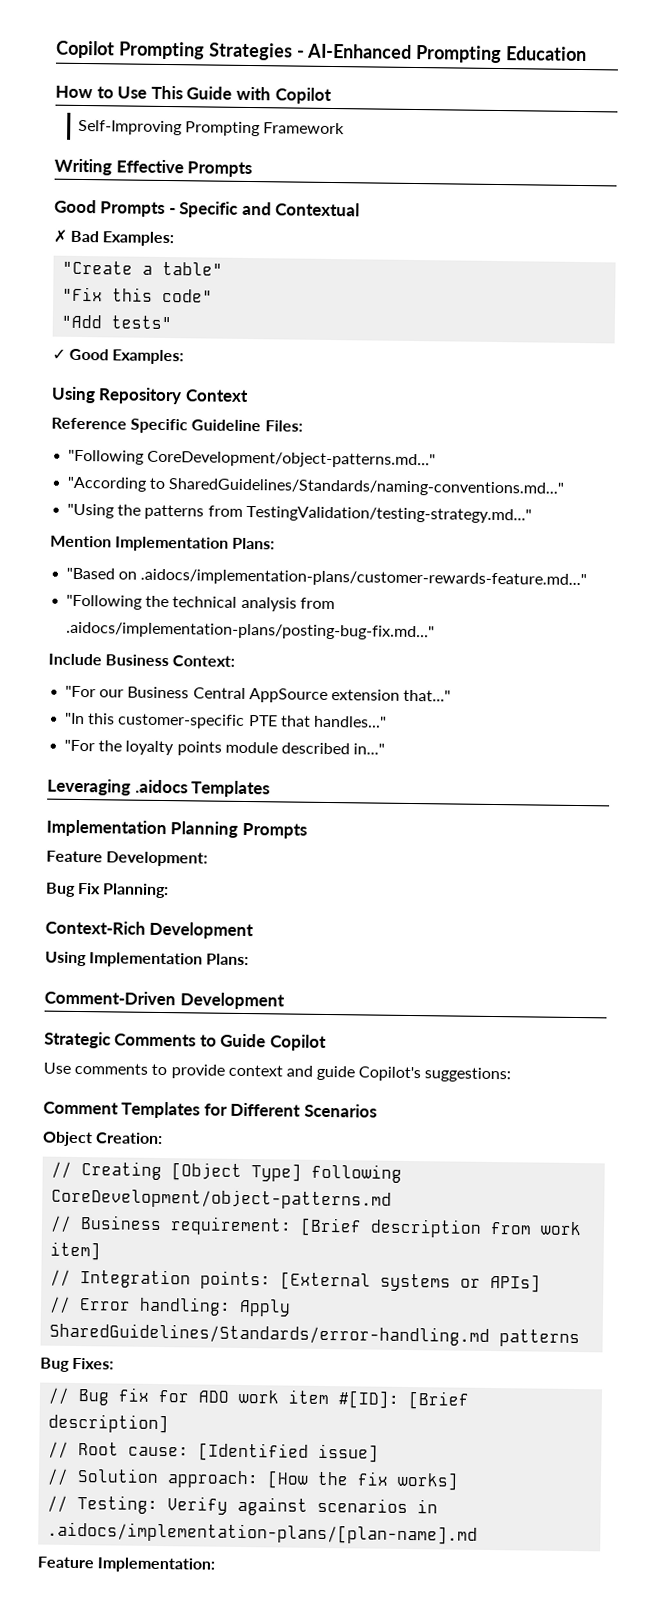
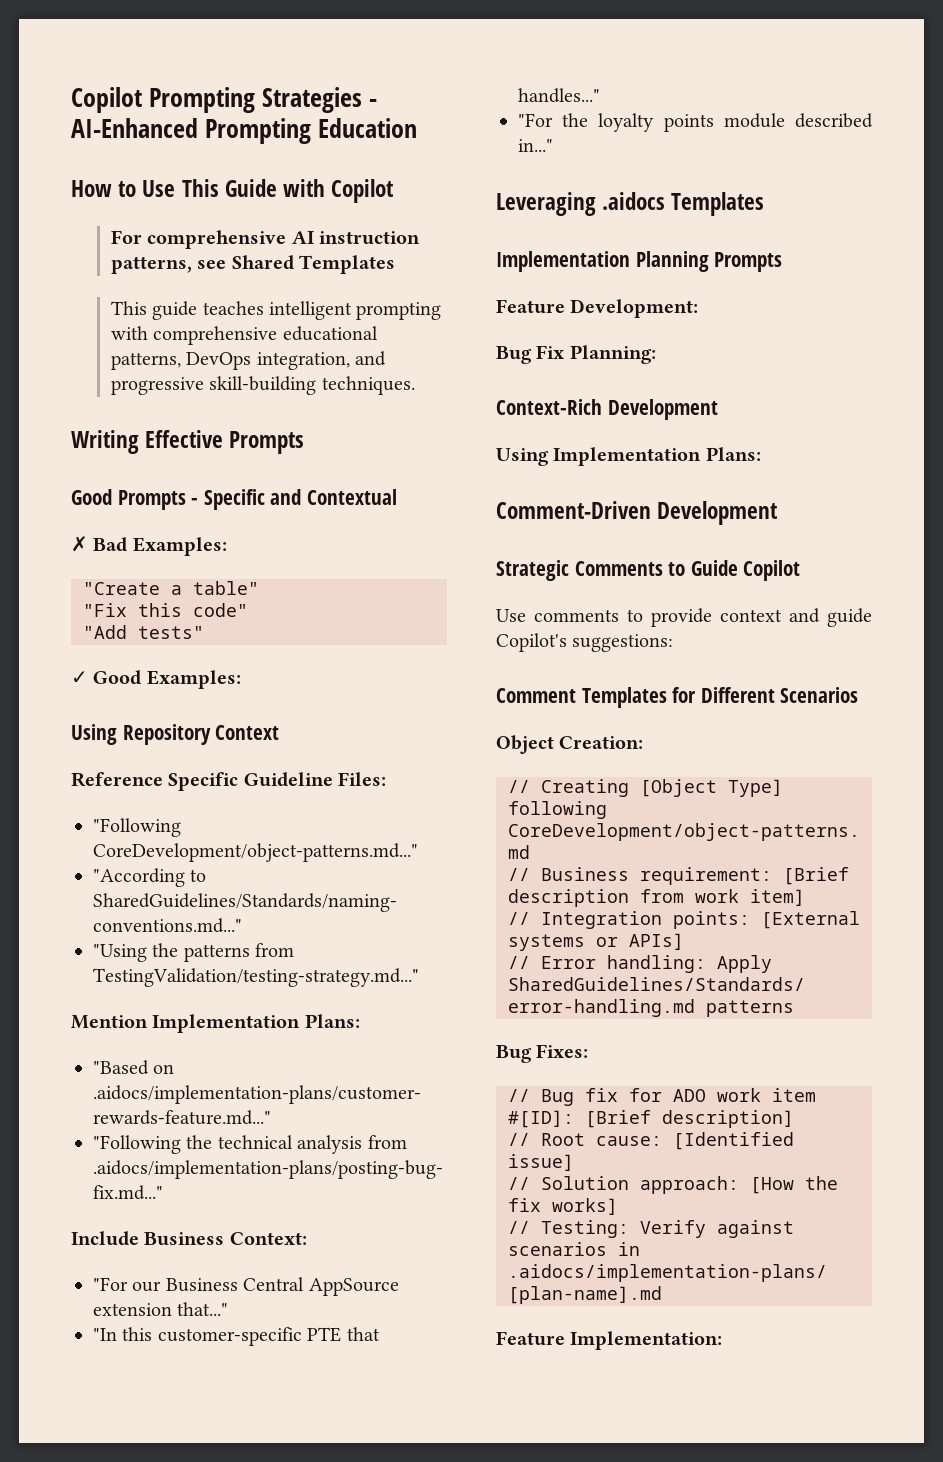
- Self-Improving Prompting Framework
+ For comprehensive AI instruction patterns, see Shared Templates
+ This guide teaches intelligent prompting with comprehensive educational patterns, DevOps integration, and progressive skill-building techniques.

